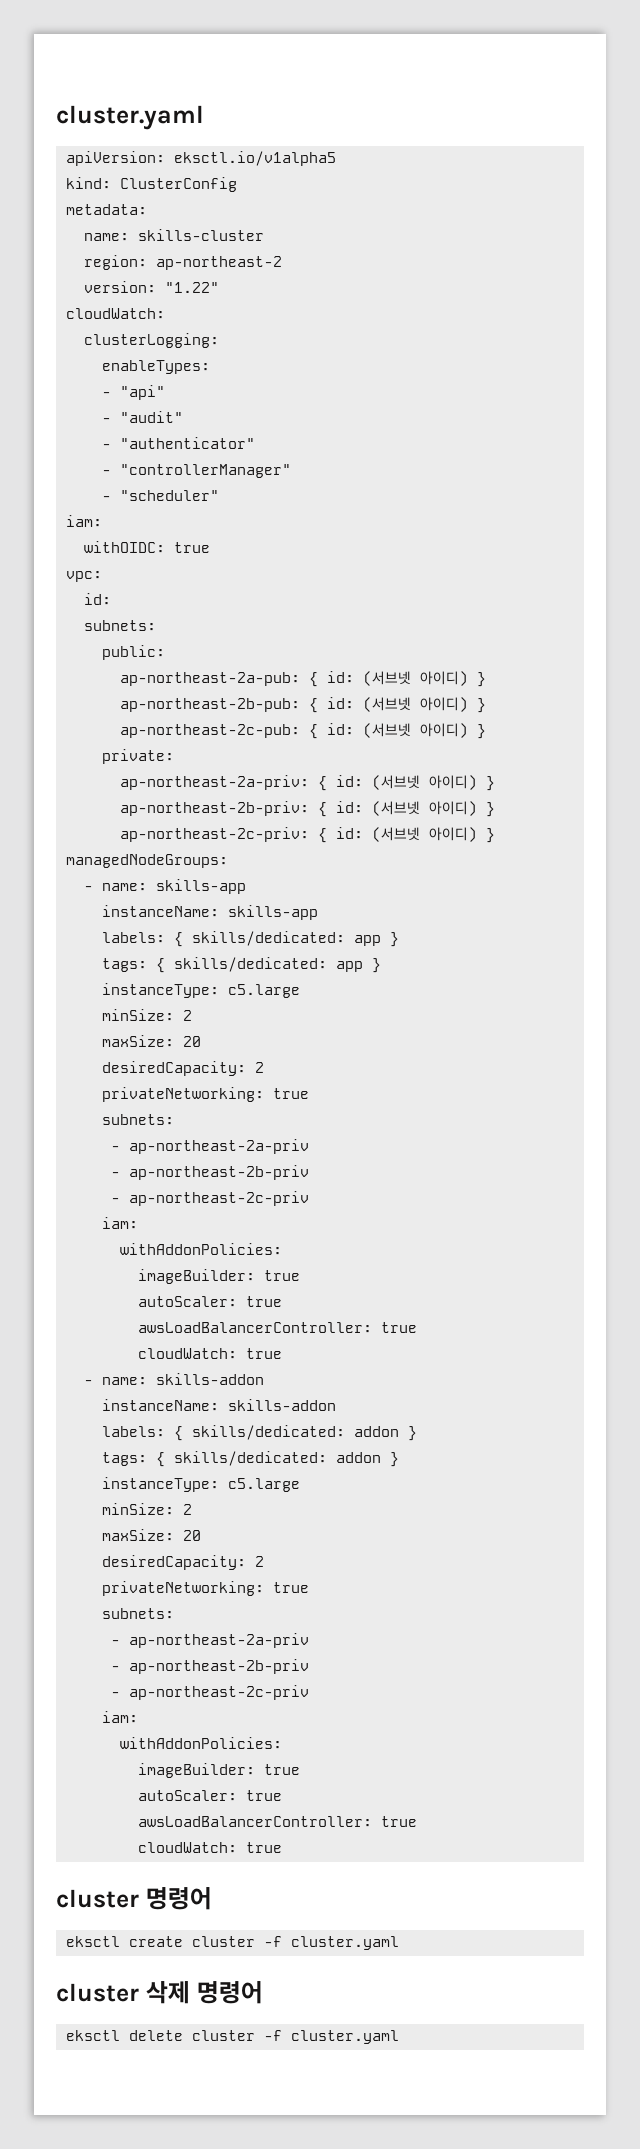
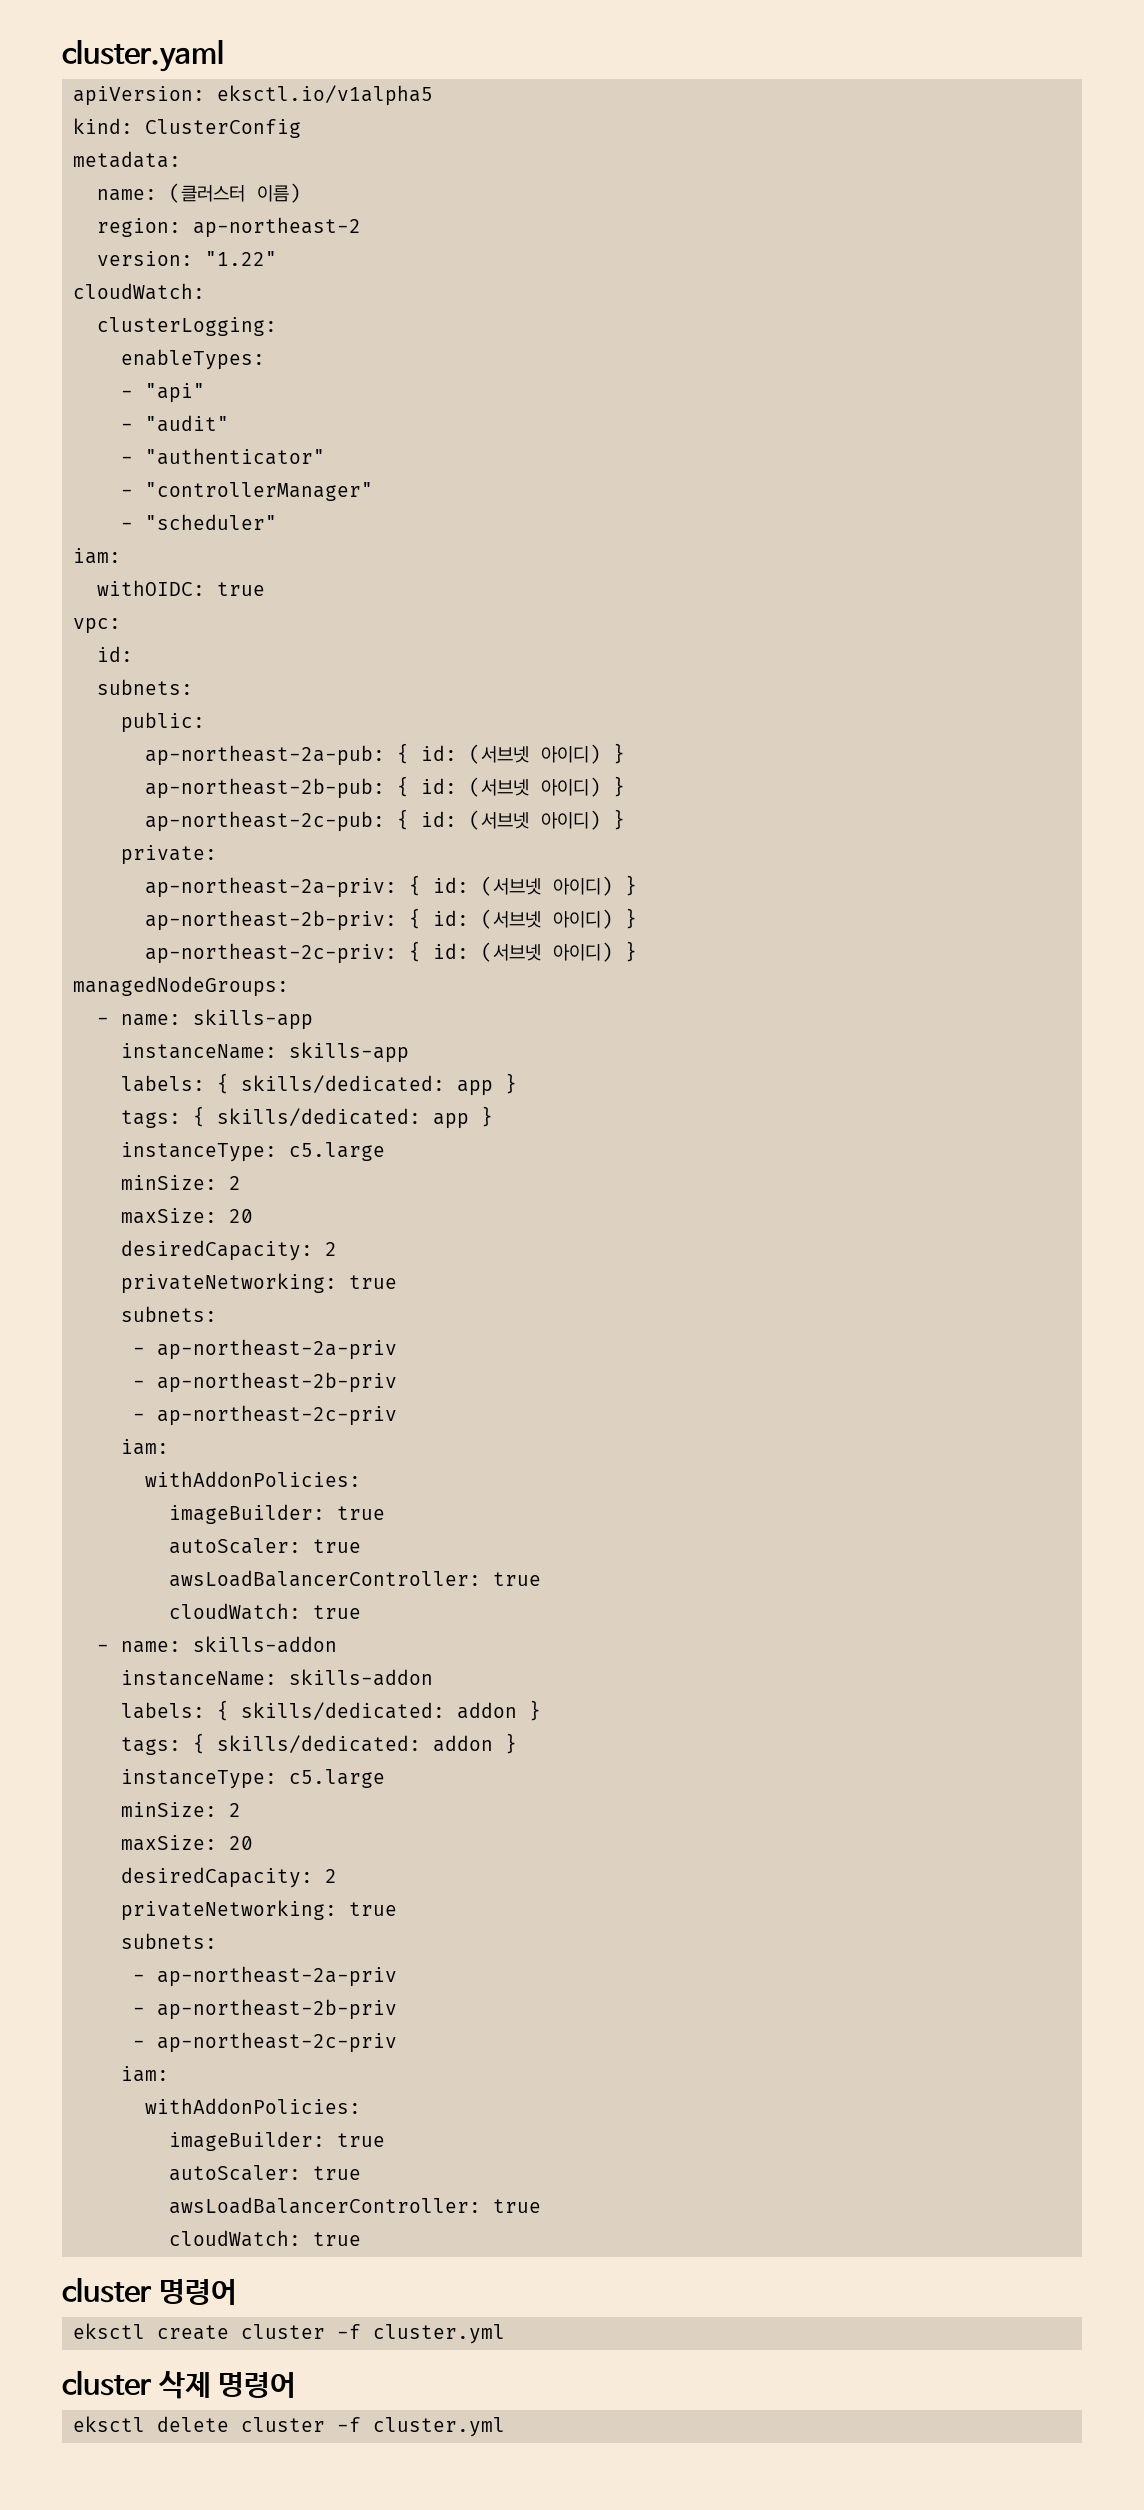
- name: skills-cluster
+ name: (클러스터 이름)
- eksctl create cluster -f cluster.yaml
+ eksctl create cluster -f cluster.yml
- eksctl delete cluster -f cluster.yaml
+ eksctl delete cluster -f cluster.yml

